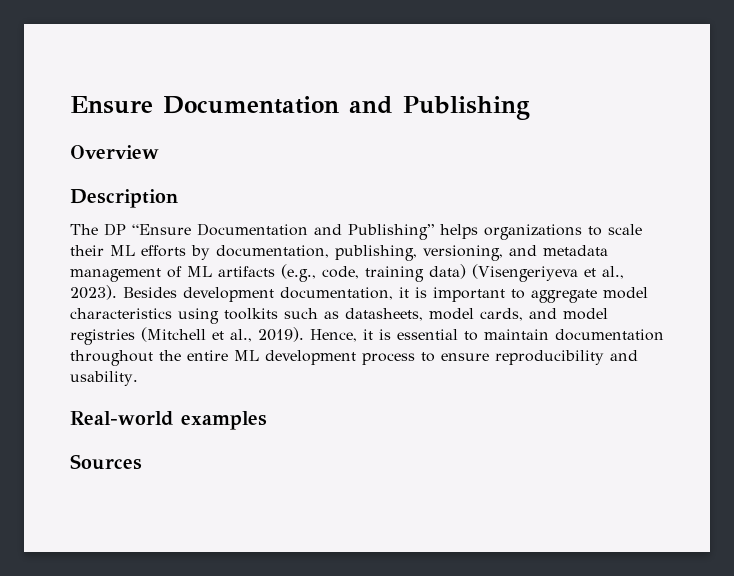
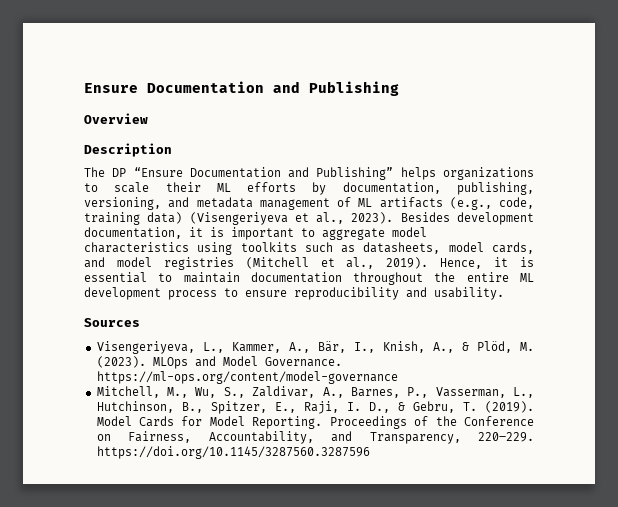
- Real-world examples
  Sources
+ Visengeriyeva, L., Kammer, A., Bär, I., Knish, A., & Plöd, M. (2023). MLOps and Model Governance. https://ml-ops.org/content/model-governance
+ Mitchell, M., Wu, S., Zaldivar, A., Barnes, P., Vasserman, L., Hutchinson, B., Spitzer, E., Raji, I. D., & Gebru, T. (2019). Model Cards for Model Reporting. Proceedings of the Conference on Fairness, Accountability, and Transparency, 220–229. https://doi.org/10.1145/3287560.3287596

